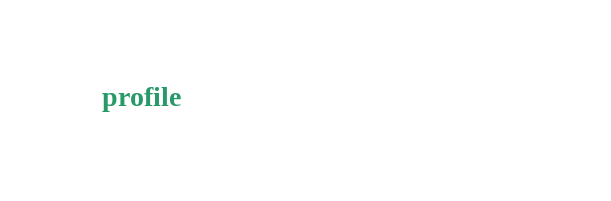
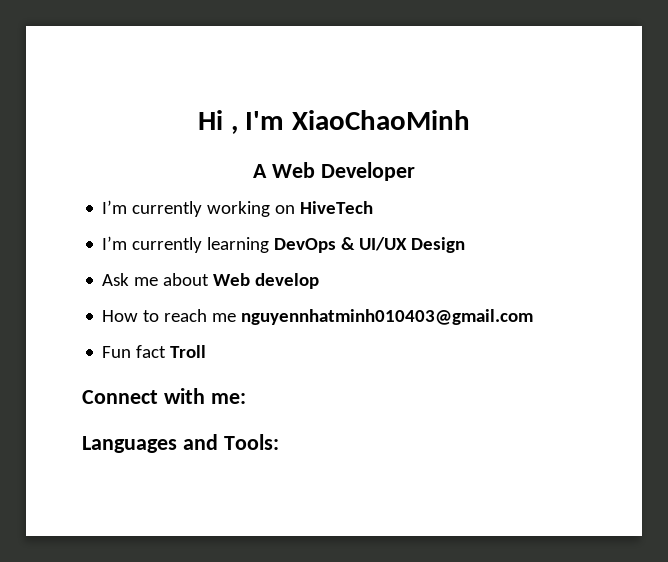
- profile
+ Hi , I'm XiaoChaoMinh
+ A Web Developer
+ I’m currently working on HiveTech
+ I’m currently learning DevOps & UI/UX Design
+ Ask me about Web develop
+ How to reach me nguyennhatminh010403@gmail.com
+ Fun fact Troll
+ Connect with me:
+ Languages and Tools:

